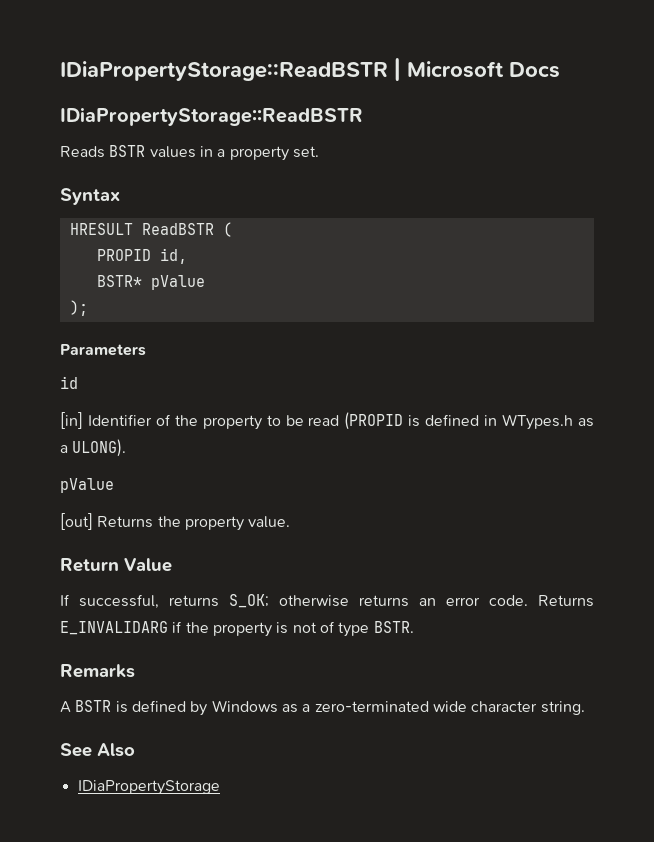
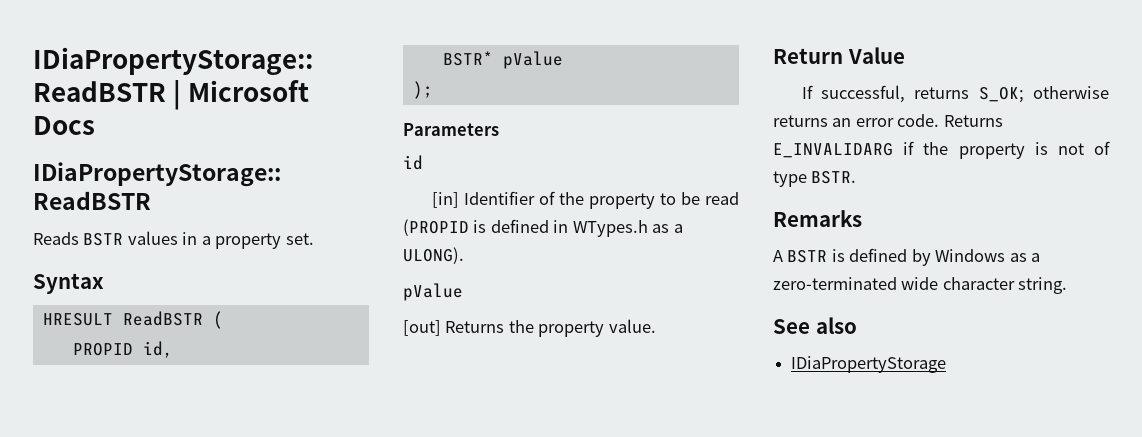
- See Also
+ See also

